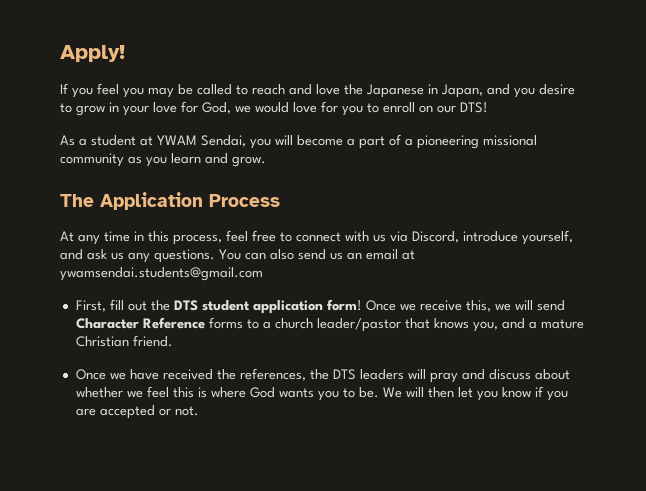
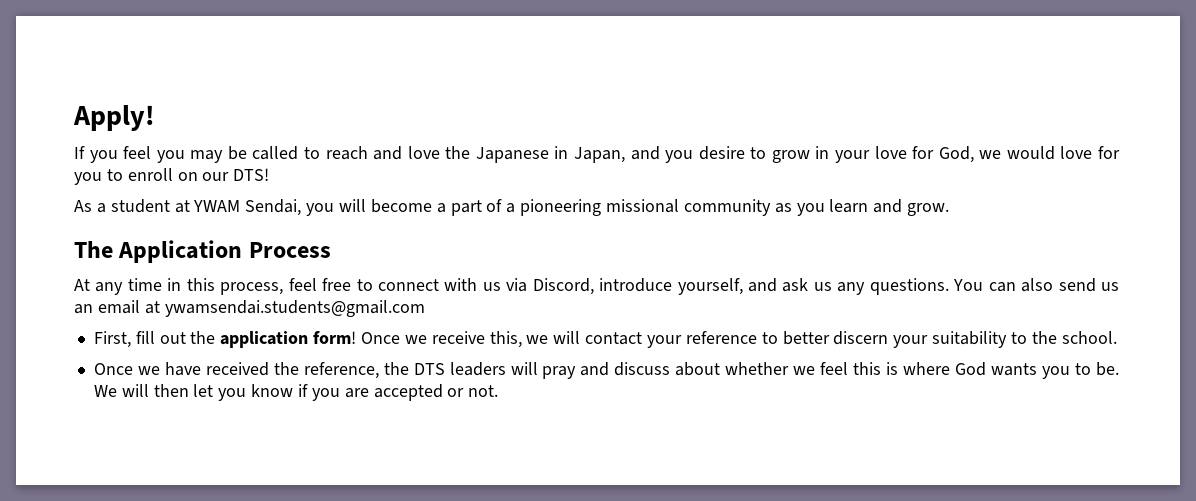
- First, fill out the DTS student application form!
+ First, fill out the application form!
- Once we receive this, we will send Character Reference forms to a church leader/pastor that knows you, and a mature Christian friend.
+ Once we receive this, we will contact your reference to better discern your suitability to the school.
- Once we have received the references, the DTS leaders will pray and discuss about whether we feel this is where God wants you to be.
+ Once we have received the reference, the DTS leaders will pray and discuss about whether we feel this is where God wants you to be.

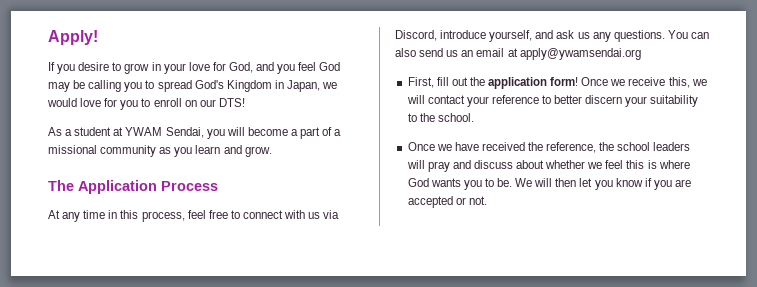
- If you feel you may be called to reach and love the Japanese in Japan, and you desire to grow in your love for God, we would love for you to enroll on our DTS!
+ If you desire to grow in your love for God, and you feel God may be calling you to spread God's Kingdom in Japan, we would love for you to enroll on our DTS!
- As a student at YWAM Sendai, you will become a part of a pioneering missional community as you learn and grow.
+ As a student at YWAM Sendai, you will become a part of a missional community as you learn and grow.
- You can also send us an email at ywamsendai.students@gmail.com
+ You can also send us an email at apply@ywamsendai.org
- Once we have received the reference, the DTS leaders will pray and discuss about whether we feel this is where God wants you to be.
+ Once we have received the reference, the school leaders will pray and discuss about whether we feel this is where God wants you to be.

